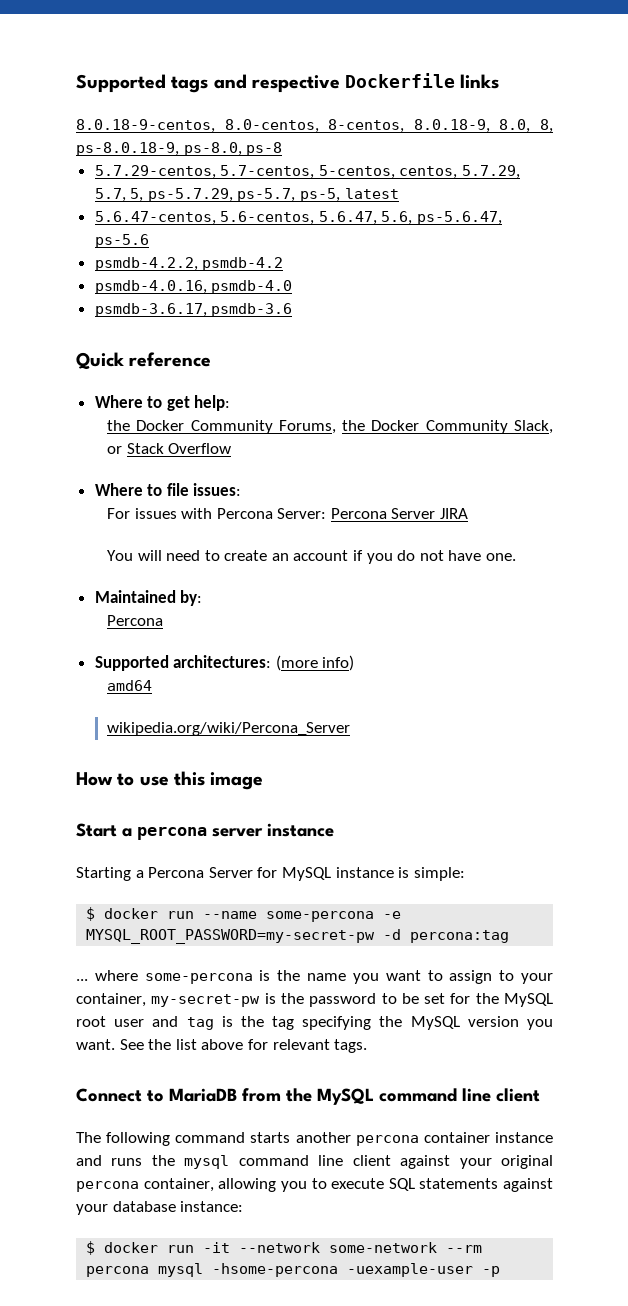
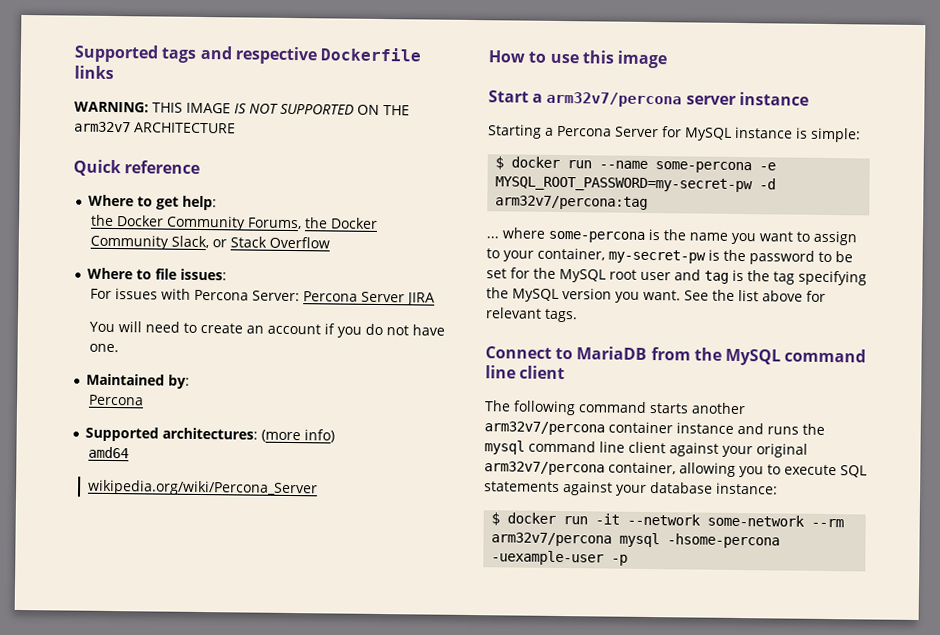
- 8.0.18-9-centos, 8.0-centos, 8-centos, 8.0.18-9, 8.0, 8, ps-8.0.18-9, ps-8.0, ps-8
- 5.7.29-centos, 5.7-centos, 5-centos, centos, 5.7.29, 5.7, 5, ps-5.7.29, ps-5.7, ps-5, latest
- 5.6.47-centos, 5.6-centos, 5.6.47, 5.6, ps-5.6.47, ps-5.6
- psmdb-4.2.2, psmdb-4.2
- psmdb-4.0.16, psmdb-4.0
- psmdb-3.6.17, psmdb-3.6
+ WARNING: THIS IMAGE IS NOT SUPPORTED ON THE arm32v7 ARCHITECTURE
- Start a percona server instance
+ Start a arm32v7/percona server instance
- $ docker run --name some-percona -e MYSQL_ROOT_PASSWORD=my-secret-pw -d percona:tag
+ $ docker run --name some-percona -e MYSQL_ROOT_PASSWORD=my-secret-pw -d arm32v7/percona:tag
- The following command starts another percona container instance and runs the mysql command line client against your original percona container, allowing you to execute SQL statements against your database instance:
+ The following command starts another arm32v7/percona container instance and runs the mysql command line client against your original arm32v7/percona container, allowing you to execute SQL statements against your database instance:
- $ docker run -it --network some-network --rm percona mysql -hsome-percona -uexample-user -p
+ $ docker run -it --network some-network --rm arm32v7/percona mysql -hsome-percona -uexample-user -p

